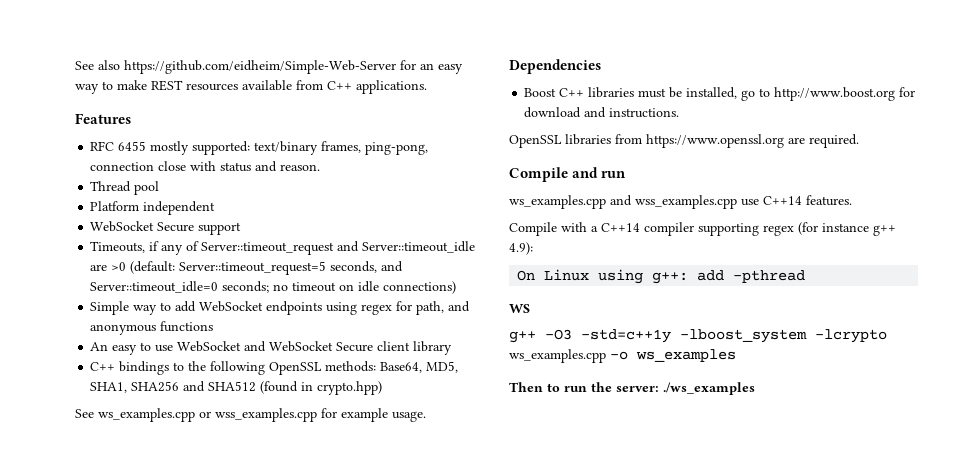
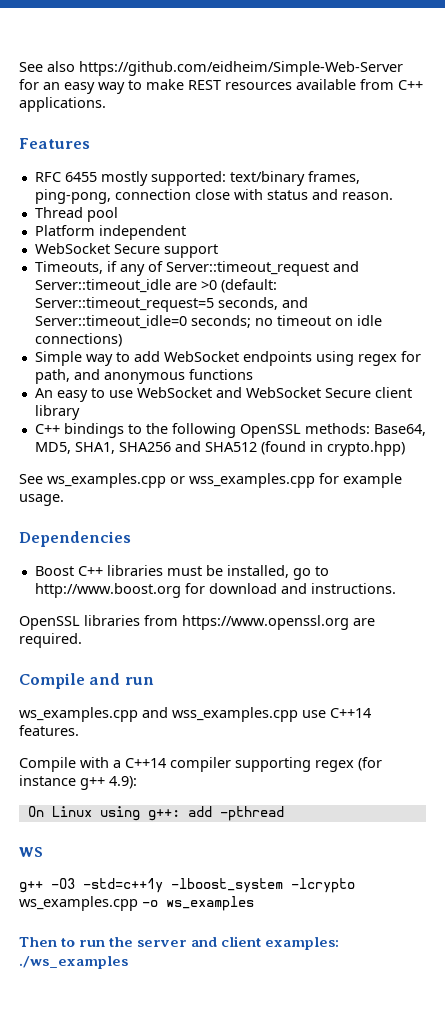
- Then to run the server: ./ws_examples
+ Then to run the server and client examples: ./ws_examples

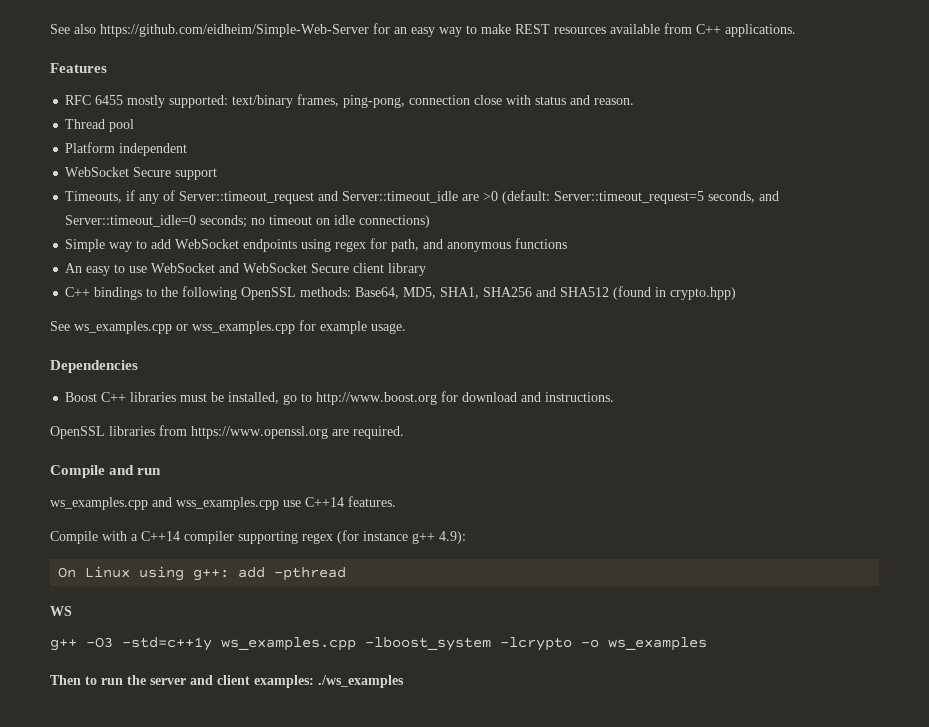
- g++ -O3 -std=c++1y -lboost_system -lcrypto ws_examples.cpp -o ws_examples
+ g++ -O3 -std=c++1y ws_examples.cpp -lboost_system -lcrypto -o ws_examples

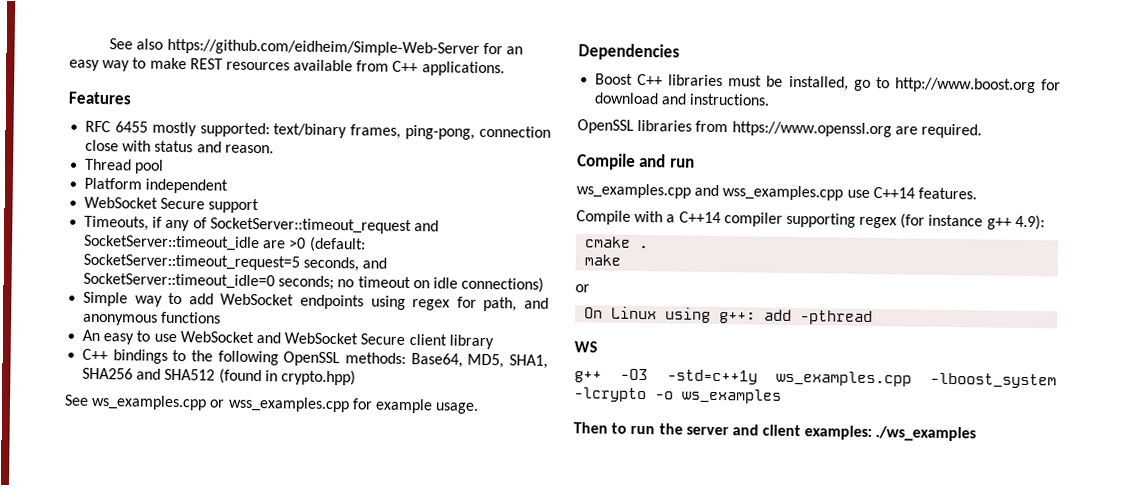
- Timeouts, if any of Server::timeout_request and Server::timeout_idle are >0 (default: Server::timeout_request=5 seconds, and Server::timeout_idle=0 seconds; no timeout on idle connections)
+ Timeouts, if any of SocketServer::timeout_request and SocketServer::timeout_idle are >0 (default: SocketServer::timeout_request=5 seconds, and SocketServer::timeout_idle=0 seconds; no timeout on idle connections)
+ cmake .
+ make
+ or

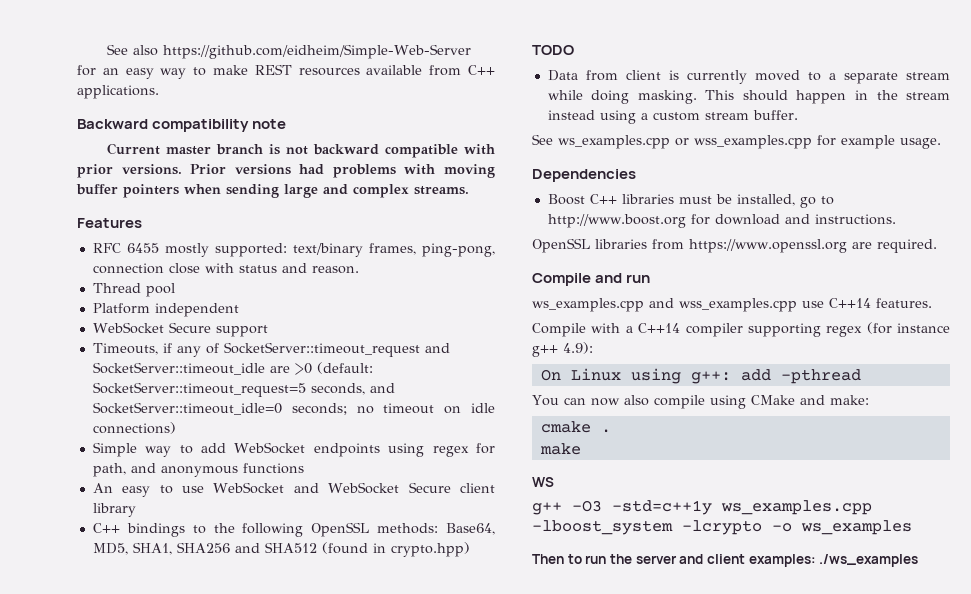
+ Backward compatibility note
+ Current master branch is not backward compatible with prior versions. Prior versions had problems with moving buffer pointers when sending large and complex streams.
+ TODO
+ Data from client is currently moved to a separate stream while doing masking. This should happen in the stream instead using a custom stream buffer.
- cmake .
- make
- or
+ You can now also compile using CMake and make:
+ cmake .
+ make

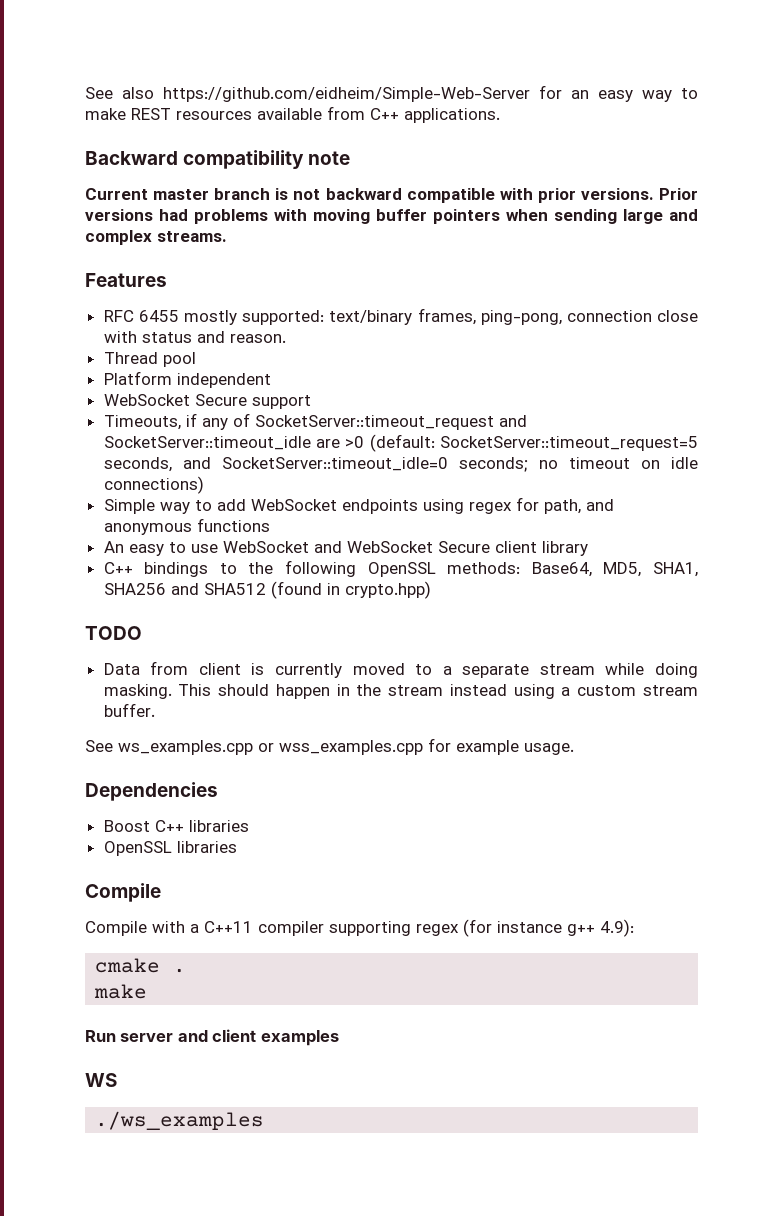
- Boost C++ libraries must be installed, go to http://www.boost.org for download and instructions.
- OpenSSL libraries from https://www.openssl.org are required.
- Compile and run
- ws_examples.cpp and wss_examples.cpp use C++14 features.
+ Boost C++ libraries
+ OpenSSL libraries
+ Compile
- Compile with a C++14 compiler supporting regex (for instance g++ 4.9):
+ Compile with a C++11 compiler supporting regex (for instance g++ 4.9):
- On Linux using g++: add -pthread
- You can now also compile using CMake and make:
  cmake .
  make
+ Run server and client examples
  WS
- g++ -O3 -std=c++1y ws_examples.cpp -lboost_system -lcrypto -o ws_examples
- Then to run the server and client examples: ./ws_examples
+ ./ws_examples

